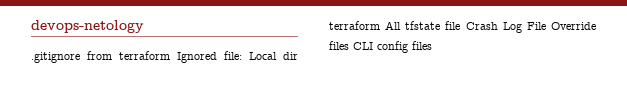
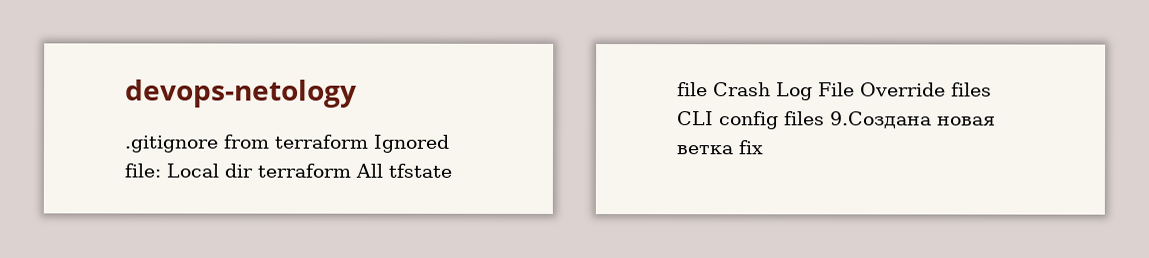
- .gitignore from terraform Ignored file: Local dir terraform All tfstate file Crash Log File Override files CLI config files
+ .gitignore from terraform Ignored file: Local dir terraform All tfstate file Crash Log File Override files CLI config files 9.Создана новая ветка fix

